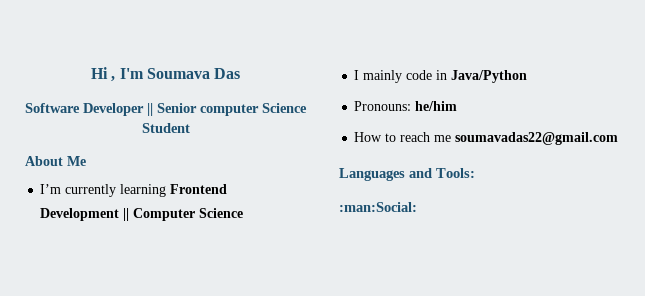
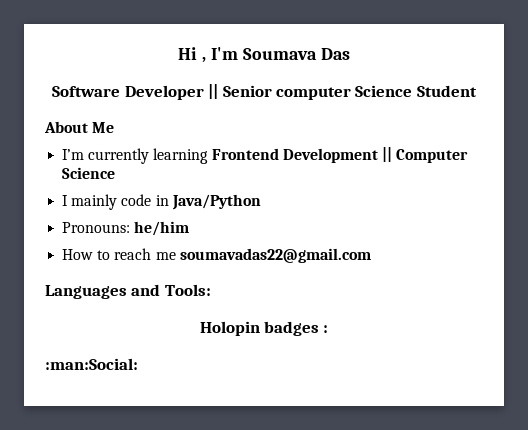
+ Holopin badges :

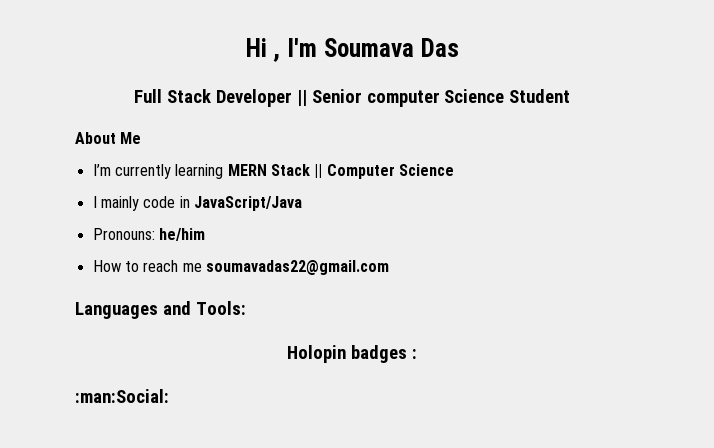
- Software Developer || Senior computer Science Student
+ Full Stack Developer || Senior computer Science Student
- I’m currently learning Frontend Development || Computer Science
+ I’m currently learning MERN Stack || Computer Science
- I mainly code in Java/Python
+ I mainly code in JavaScript/Java

